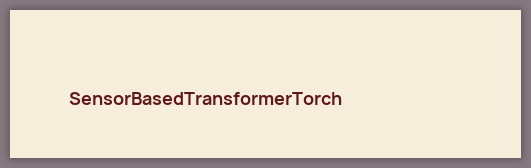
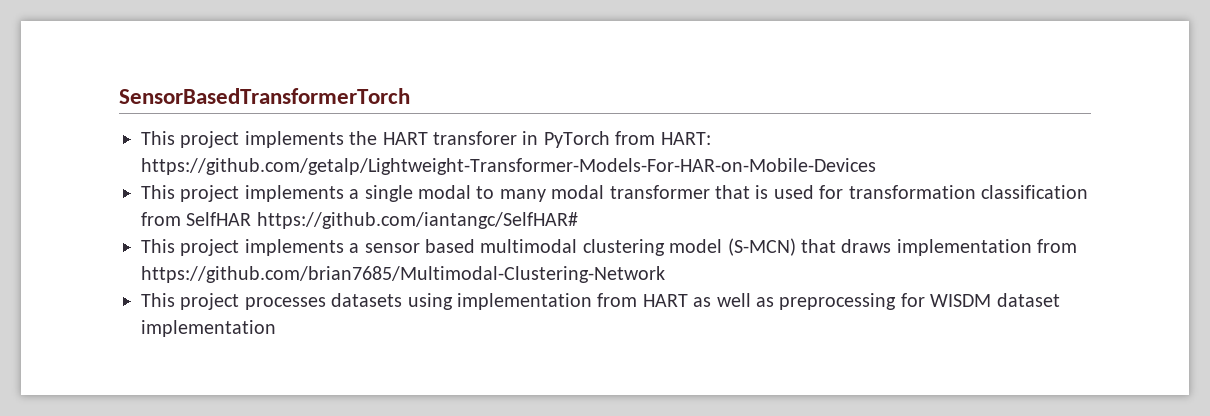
+ This project implements the HART transforer in PyTorch from HART: https://github.com/getalp/Lightweight-Transformer-Models-For-HAR-on-Mobile-Devices
+ This project implements a single modal to many modal transformer that is used for transformation classification from SelfHAR https://github.com/iantangc/SelfHAR#
+ This project implements a sensor based multimodal clustering model (S-MCN) that draws implementation from https://github.com/brian7685/Multimodal-Clustering-Network
+ This project processes datasets using implementation from HART as well as preprocessing for WISDM dataset implementation

